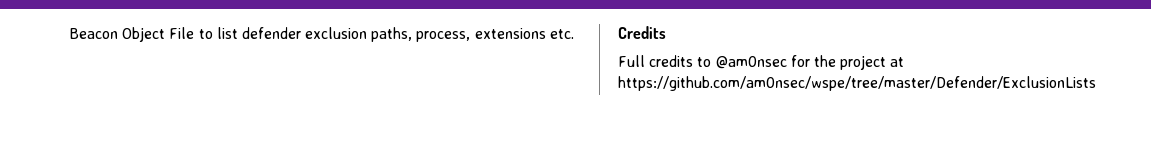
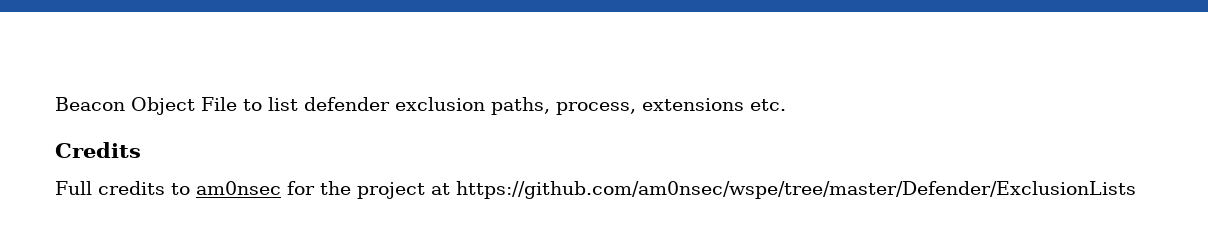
- Full credits to @am0nsec for the project at https://github.com/am0nsec/wspe/tree/master/Defender/ExclusionLists
+ Full credits to am0nsec for the project at https://github.com/am0nsec/wspe/tree/master/Defender/ExclusionLists

